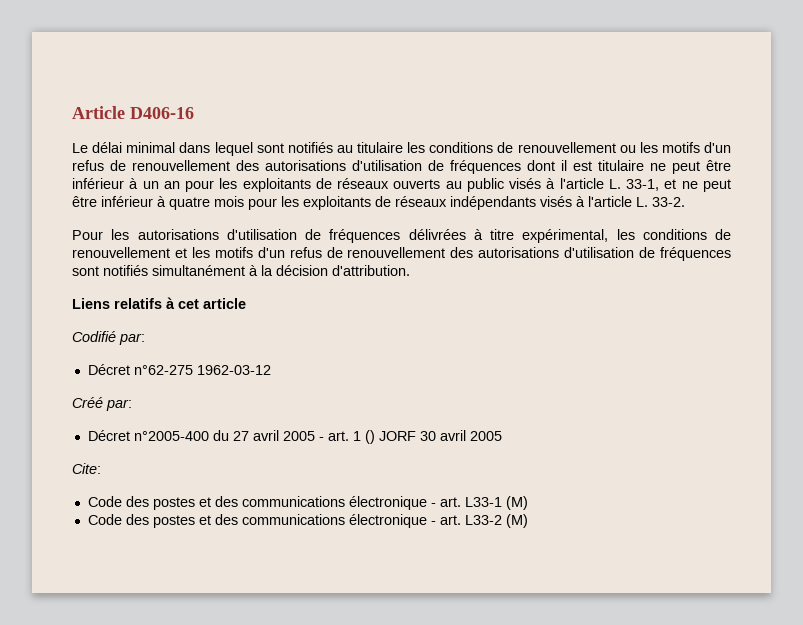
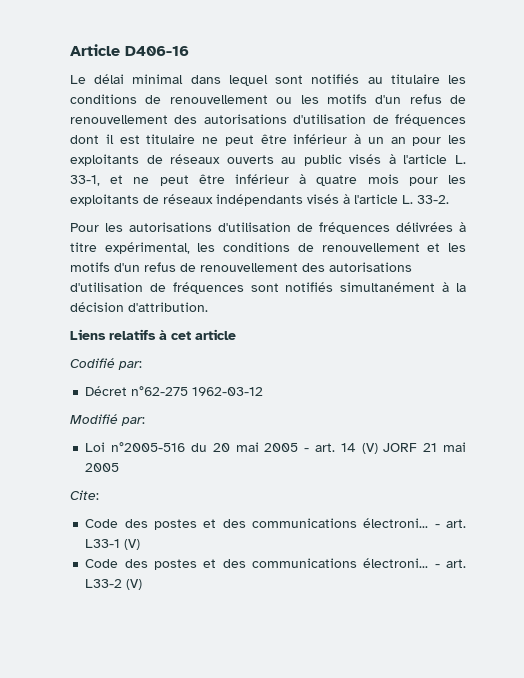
- Créé par:
- Décret n°2005-400 du 27 avril 2005 - art. 1 () JORF 30 avril 2005
+ Modifié par:
+ Loi n°2005-516 du 20 mai 2005 - art. 14 (V) JORF 21 mai 2005
- Code des postes et des communications électronique - art. L33-1 (M)
- Code des postes et des communications électronique - art. L33-2 (M)
+ Code des postes et des communications électroni... - art. L33-1 (V)
+ Code des postes et des communications électroni... - art. L33-2 (V)

